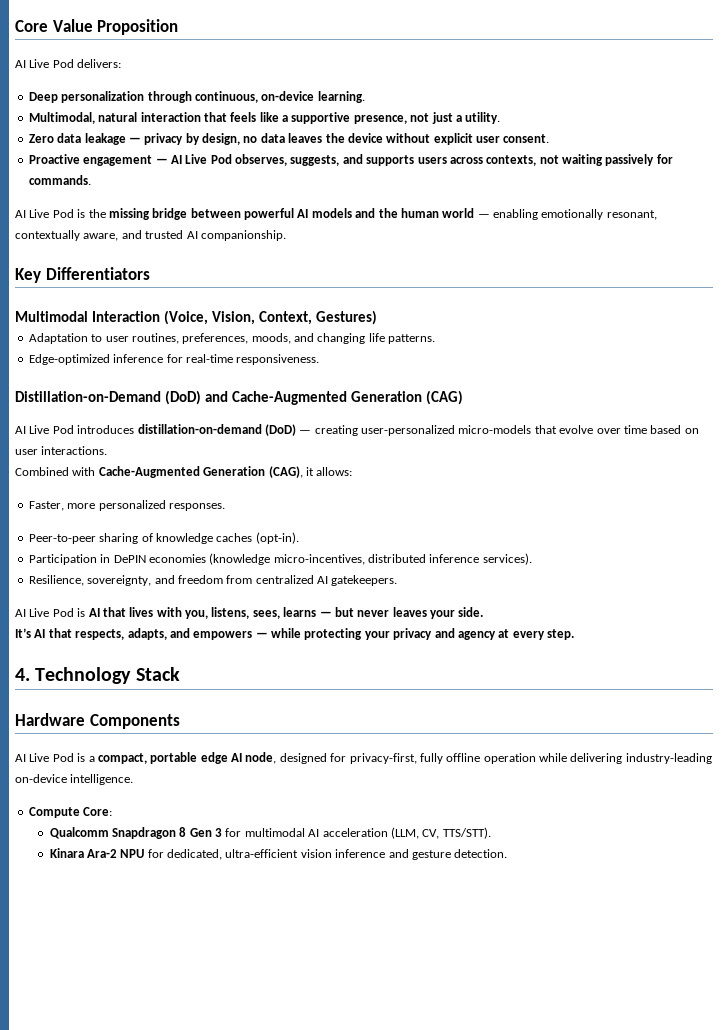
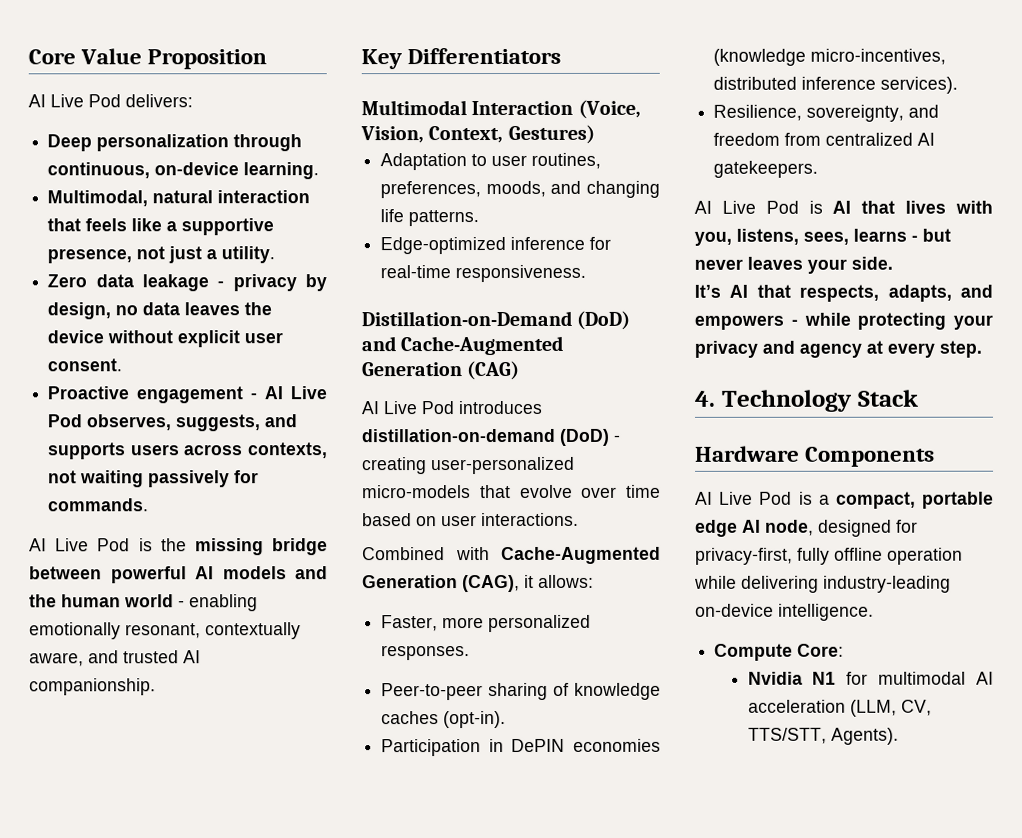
- Zero data leakage — privacy by design, no data leaves the device without explicit user consent.
+ Zero data leakage - privacy by design, no data leaves the device without explicit user consent.
- Proactive engagement — AI Live Pod observes, suggests, and supports users across contexts, not waiting passively for commands.
+ Proactive engagement - AI Live Pod observes, suggests, and supports users across contexts, not waiting passively for commands.
- AI Live Pod is the missing bridge between powerful AI models and the human world — enabling emotionally resonant, contextually aware, and trusted AI companionship.
+ AI Live Pod is the missing bridge between powerful AI models and the human world - enabling emotionally resonant, contextually aware, and trusted AI companionship.
- AI Live Pod introduces distillation-on-demand (DoD) — creating user-personalized micro-models that evolve over time based on user interactions.
+ AI Live Pod introduces distillation-on-demand (DoD) - creating user-personalized micro-models that evolve over time based on user interactions.
- AI Live Pod is AI that lives with you, listens, sees, learns — but never leaves your side.
+ AI Live Pod is AI that lives with you, listens, sees, learns - but never leaves your side.
- It’s AI that respects, adapts, and empowers — while protecting your privacy and agency at every step.
+ It’s AI that respects, adapts, and empowers - while protecting your privacy and agency at every step.
- Qualcomm Snapdragon 8 Gen 3 for multimodal AI acceleration (LLM, CV, TTS/STT).
- Kinara Ara-2 NPU for dedicated, ultra-efficient vision inference and gesture detection.
+ Nvidia N1 for multimodal AI acceleration (LLM, CV, TTS/STT, Agents).

